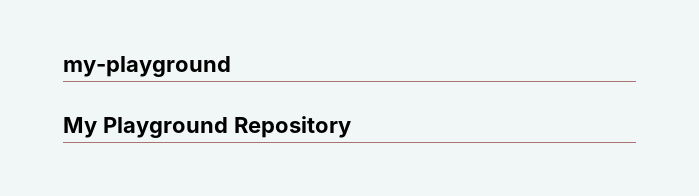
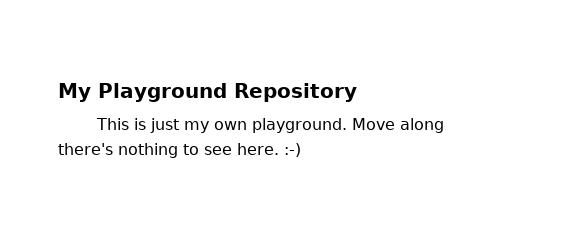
- my-playground
+ This is just my own playground. Move along there's nothing to see here. :-)

